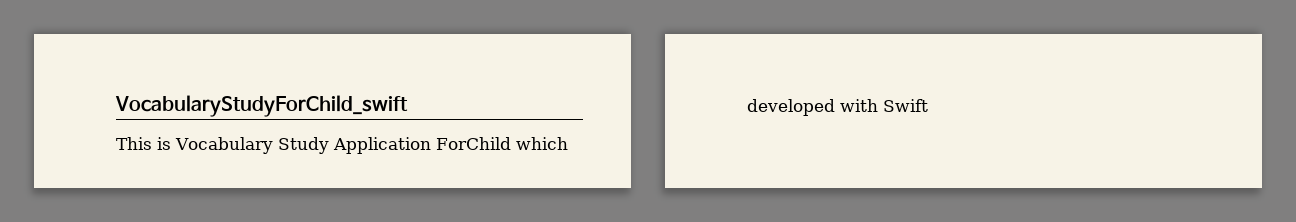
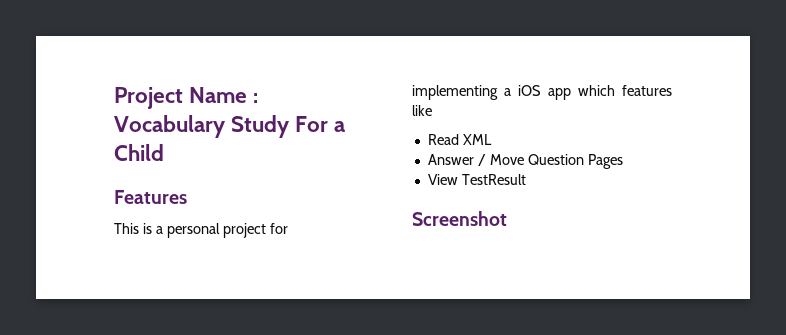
- VocabularyStudyForChild_swift
- This is Vocabulary Study Application ForChild which developed with Swift
+ Project Name : Vocabulary Study For a Child
+ Features
+ This is a personal project for implementing a iOS app which features like
+ Read XML
+ Answer / Move Question Pages
+ View TestResult
+ Screenshot

